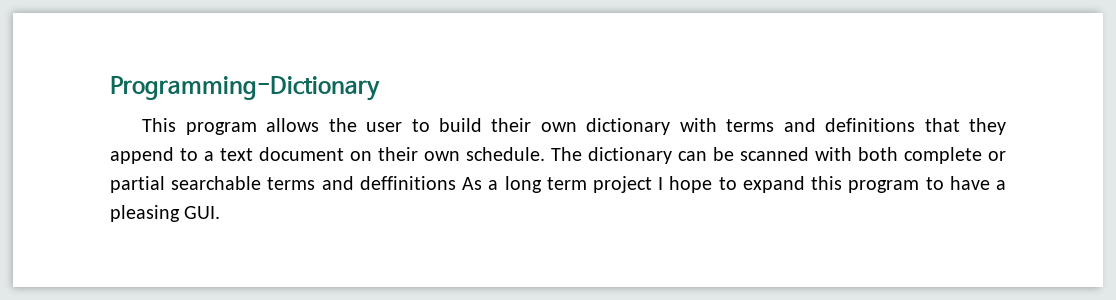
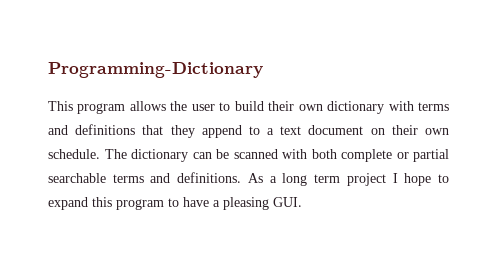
- The dictionary can be scanned with both complete or partial searchable terms and deffinitions As a long term project I hope to expand this program to have a pleasing GUI.
+ The dictionary can be scanned with both complete or partial searchable terms and definitions. As a long term project I hope to expand this program to have a pleasing GUI.

